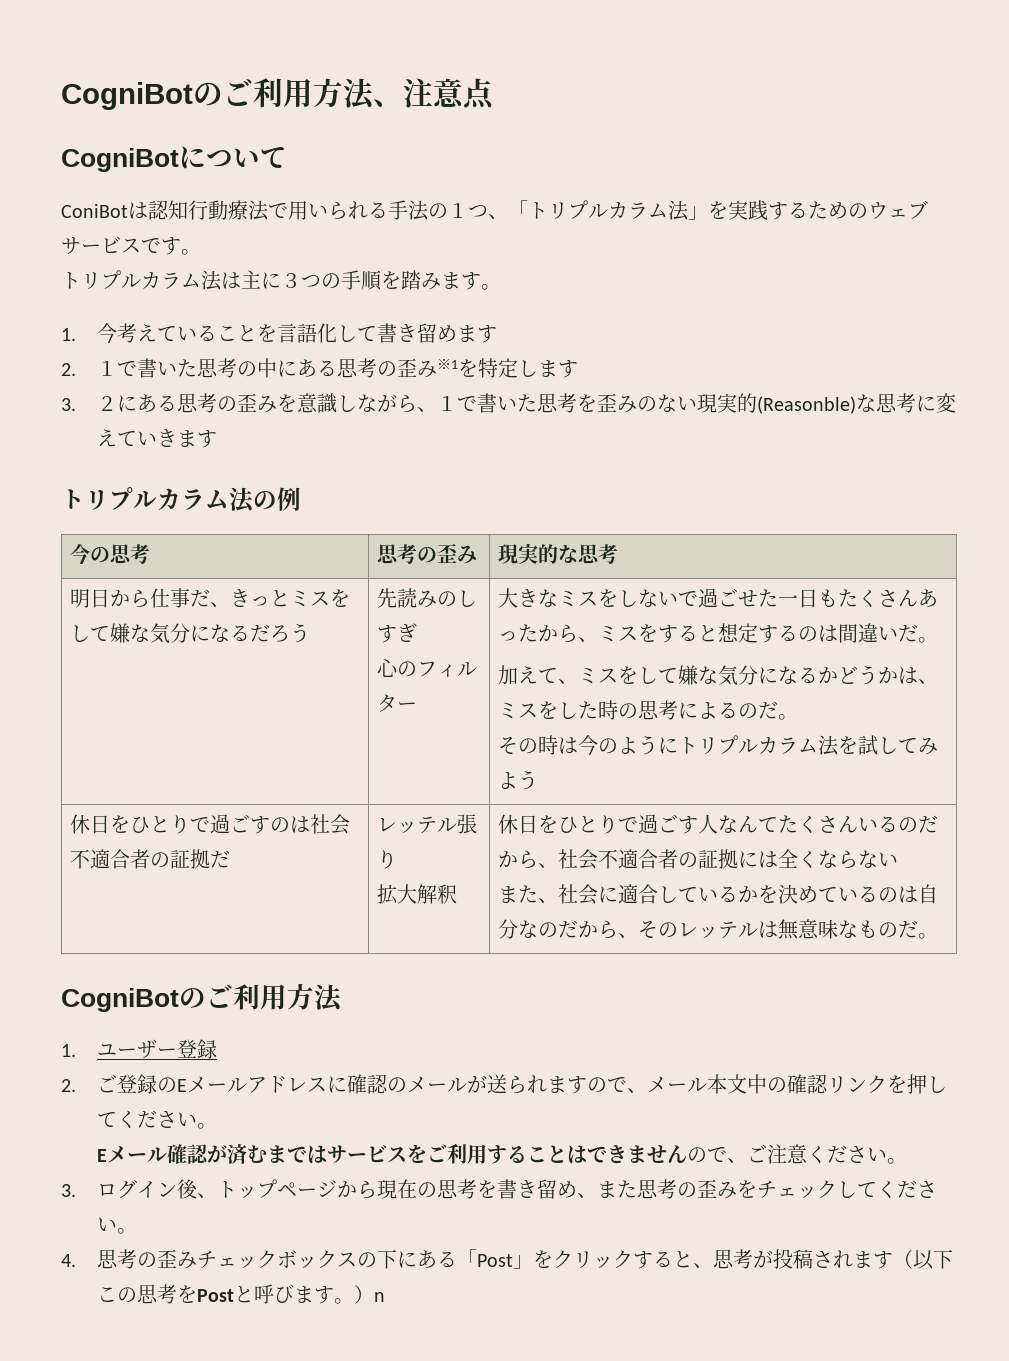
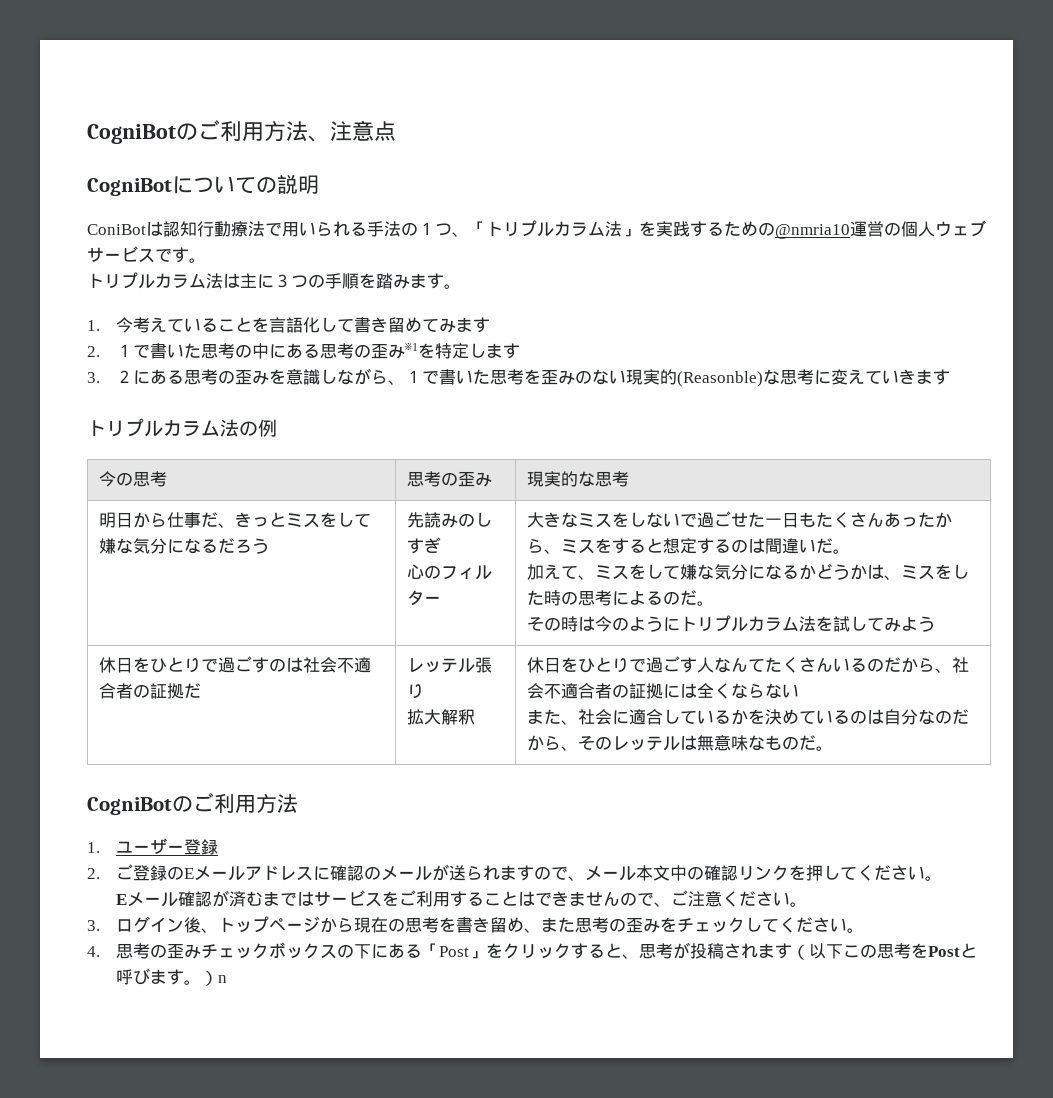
- CogniBotについて
+ CogniBotについての説明
- ConiBotは認知行動療法で用いられる手法の１つ、「トリプルカラム法」を実践するためのウェブサービスです。
+ ConiBotは認知行動療法で用いられる手法の１つ、「トリプルカラム法」を実践するための@nmria10運営の個人ウェブサービスです。
- 1.今考えていることを言語化して書き留めます
+ 1.今考えていることを言語化して書き留めてみます

